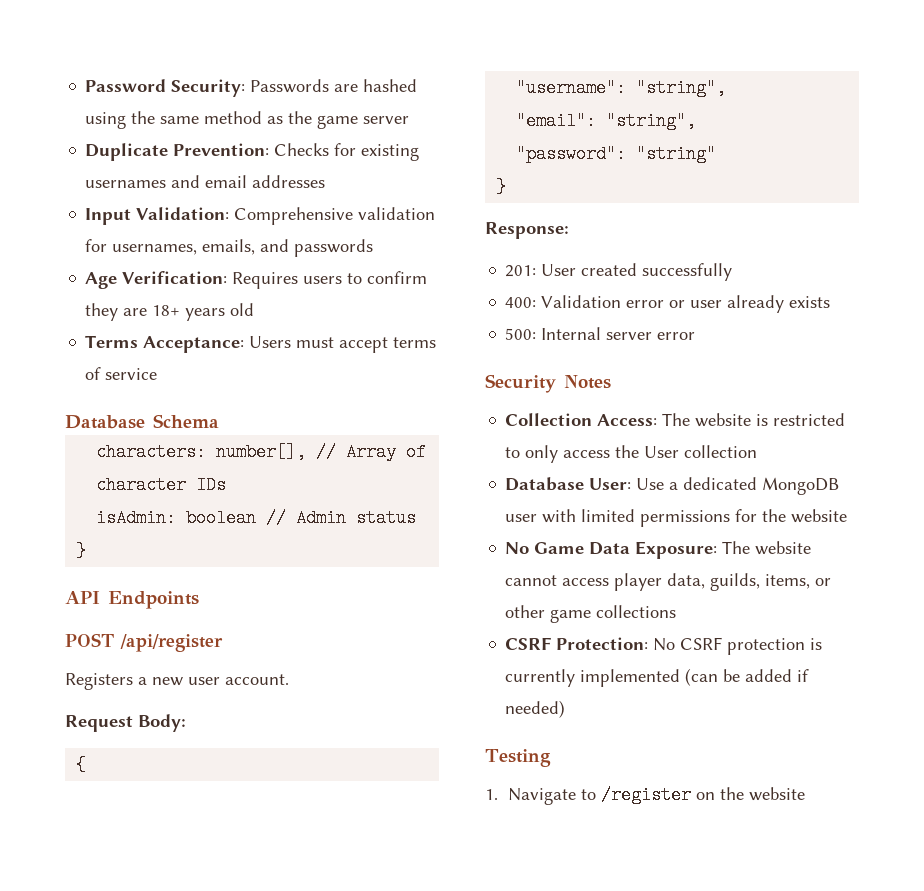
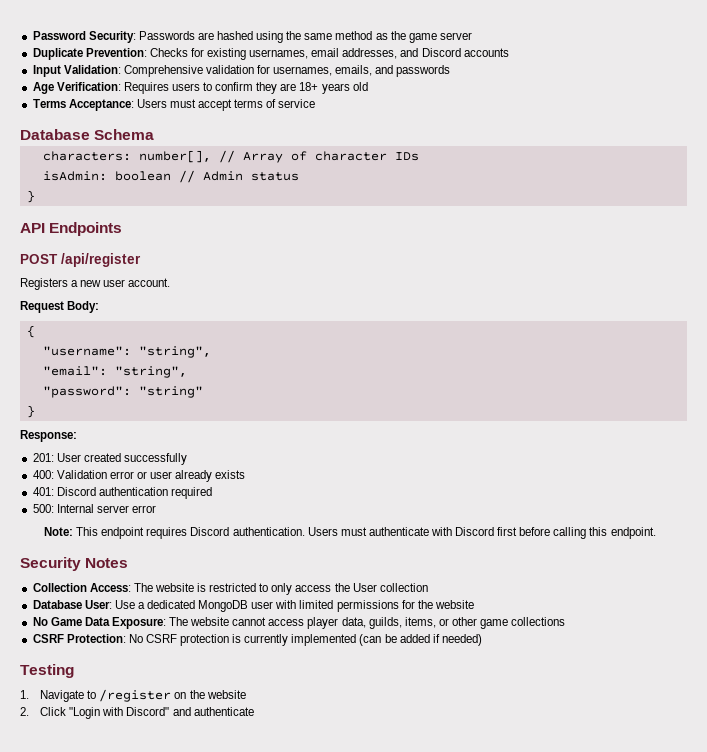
- Duplicate Prevention: Checks for existing usernames and email addresses
+ Duplicate Prevention: Checks for existing usernames, email addresses, and Discord accounts
+ 401: Discord authentication required
+ Note: This endpoint requires Discord authentication. Users must authenticate with Discord first before calling this endpoint.
+ 2. Click "Login with Discord" and authenticate

